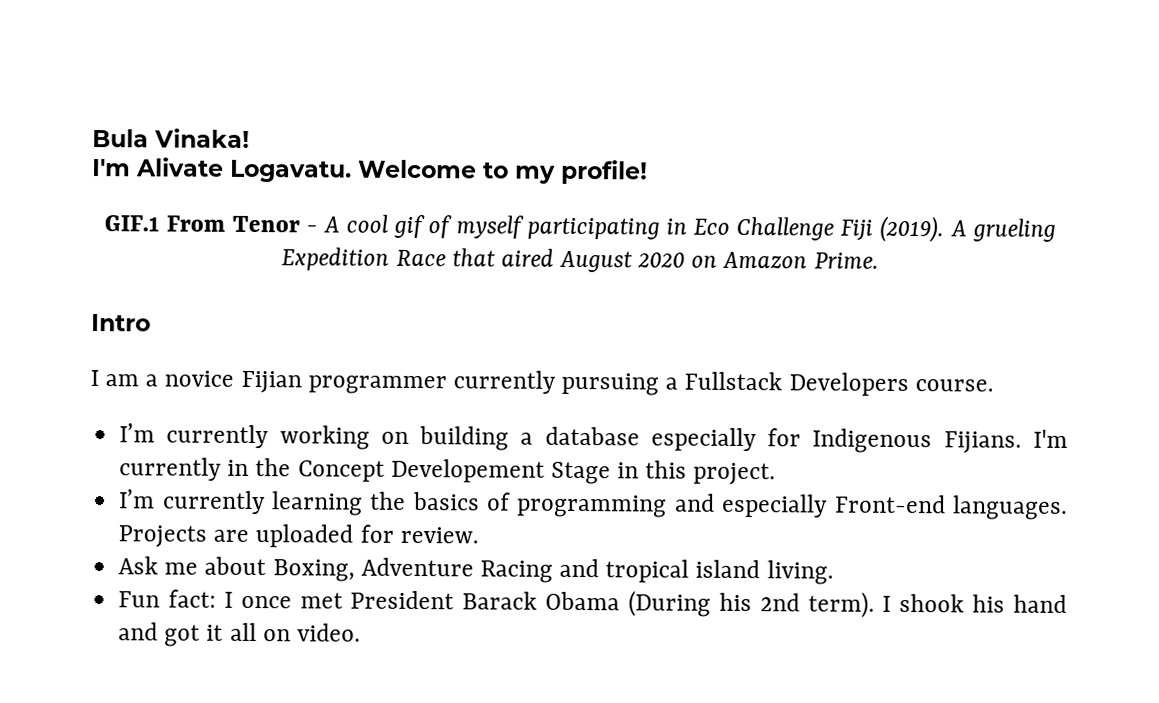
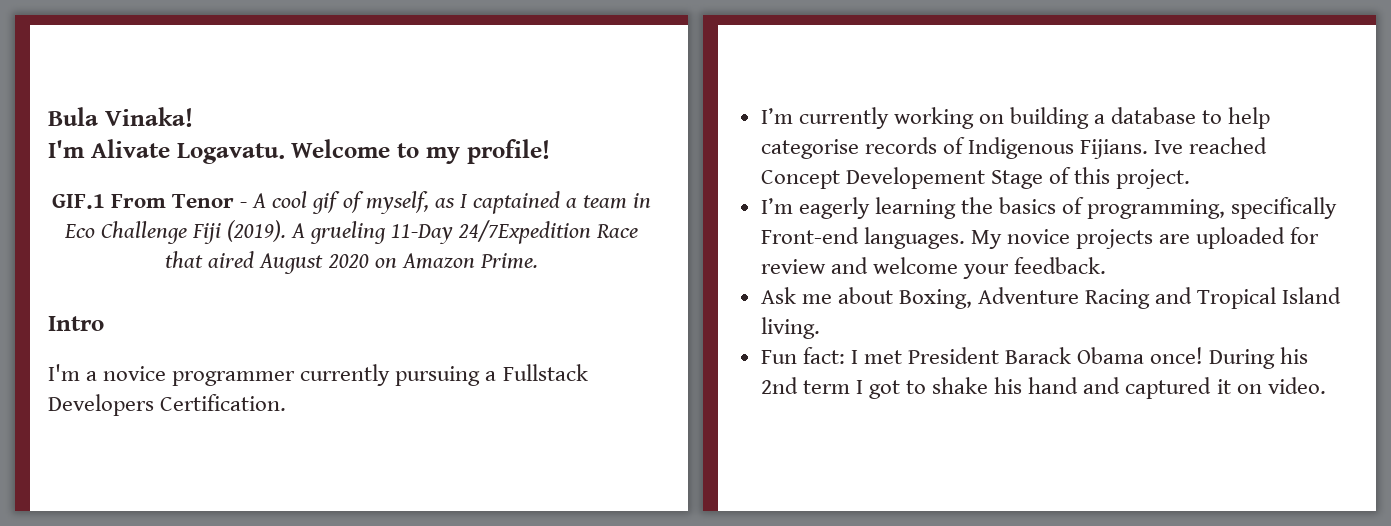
- GIF.1 From Tenor - A cool gif of myself participating in Eco Challenge Fiji (2019).
+ GIF.1 From Tenor - A cool gif of myself, as I captained a team in Eco Challenge Fiji (2019).
- A grueling Expedition Race that aired August 2020 on Amazon Prime.
+ A grueling 11-Day 24/7Expedition Race that aired August 2020 on Amazon Prime.
- I am a novice Fijian programmer currently pursuing a Fullstack Developers course.
+ I'm a novice programmer currently pursuing a Fullstack Developers Certification.
- I’m currently working on building a database especially for Indigenous Fijians. I'm currently in the Concept Developement Stage in this project.
+ I’m currently working on building a database to help categorise records of Indigenous Fijians. Ive reached Concept Developement Stage of this project.
- I’m currently learning the basics of programming and especially Front-end languages. Projects are uploaded for review.
+ I’m eagerly learning the basics of programming, specifically Front-end languages. My novice projects are uploaded for review and welcome your feedback.
- Ask me about Boxing, Adventure Racing and tropical island living.
+ Ask me about Boxing, Adventure Racing and Tropical Island living.
- Fun fact: I once met President Barack Obama (During his 2nd term). I shook his hand and got it all on video.
+ Fun fact: I met President Barack Obama once! During his 2nd term I got to shake his hand and captured it on video.

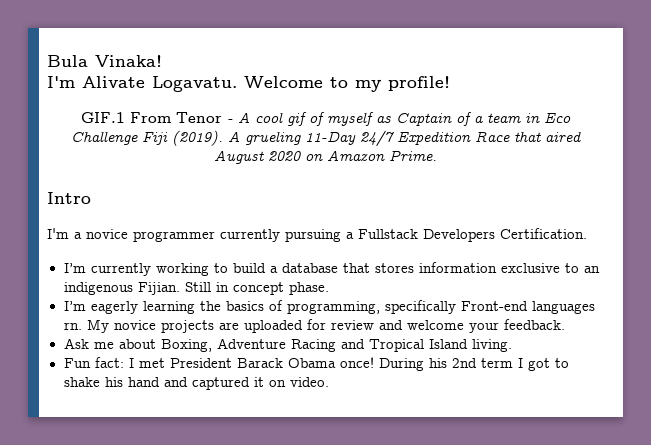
- GIF.1 From Tenor - A cool gif of myself, as I captained a team in Eco Challenge Fiji (2019).
+ GIF.1 From Tenor - A cool gif of myself as Captain of a team in Eco Challenge Fiji (2019).
- A grueling 11-Day 24/7Expedition Race that aired August 2020 on Amazon Prime.
+ A grueling 11-Day 24/7 Expedition Race that aired August 2020 on Amazon Prime.
- I’m currently working on building a database to help categorise records of Indigenous Fijians. Ive reached Concept Developement Stage of this project.
+ I’m currently working to build a database that stores information exclusive to an indigenous Fijian. Still in concept phase.
- I’m eagerly learning the basics of programming, specifically Front-end languages.
+ I’m eagerly learning the basics of programming, specifically Front-end languages rn.

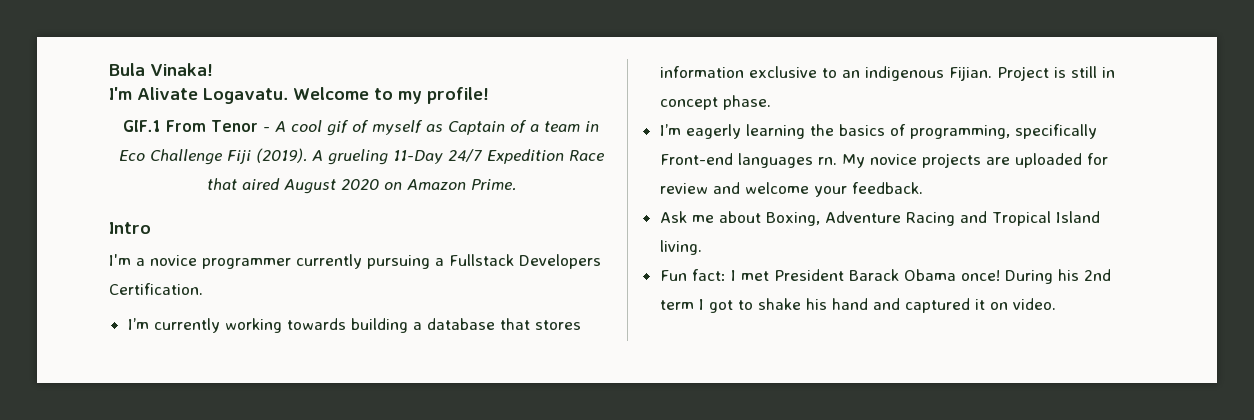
- I’m currently working to build a database that stores information exclusive to an indigenous Fijian.
+ I’m currently working towards building a database that stores information exclusive to an indigenous Fijian.
- Still in concept phase.
+ Project is still in concept phase.

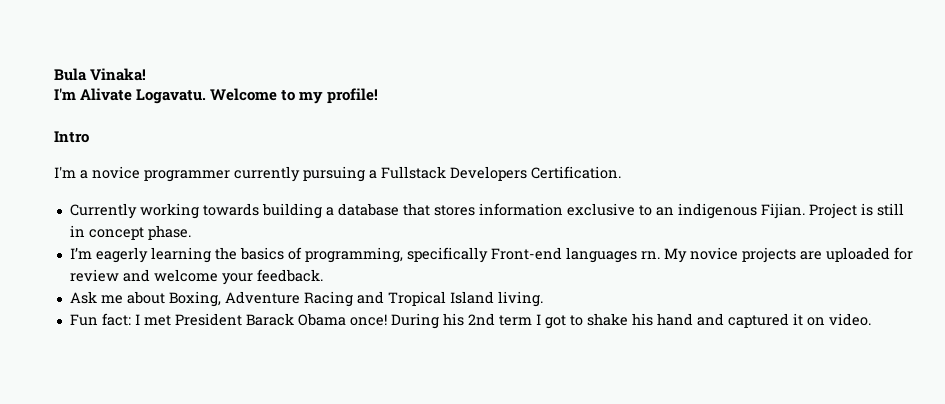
- GIF.1 From Tenor - A cool gif of myself as Captain of a team in Eco Challenge Fiji (2019). A grueling 11-Day 24/7 Expedition Race that aired August 2020 on Amazon Prime.
- I’m currently working towards building a database that stores information exclusive to an indigenous Fijian.
+ Currently working towards building a database that stores information exclusive to an indigenous Fijian.

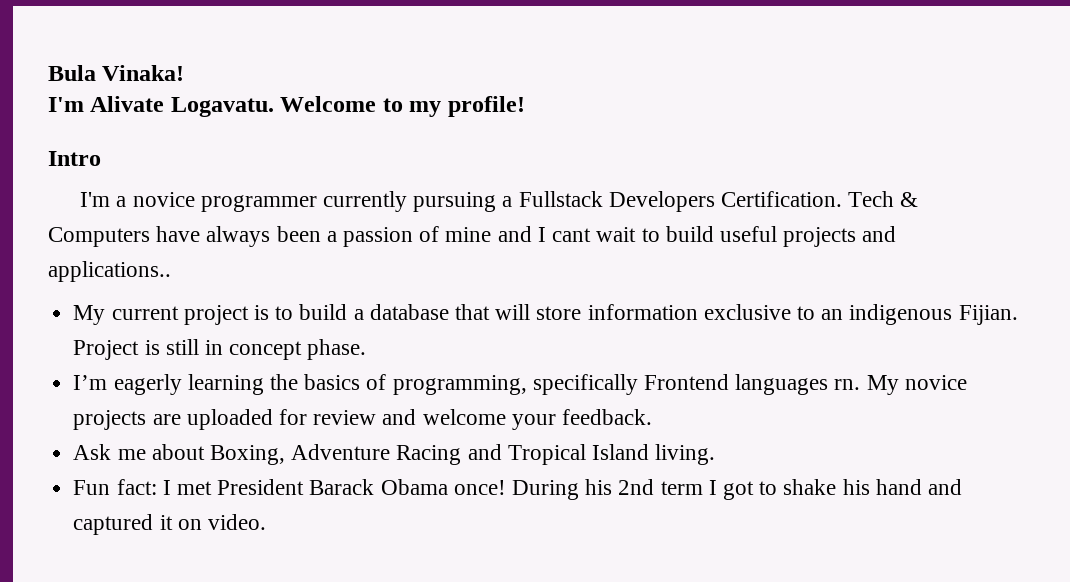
- I'm a novice programmer currently pursuing a Fullstack Developers Certification.
- Currently working towards building a database that stores information exclusive to an indigenous Fijian.
+ I'm a novice programmer currently pursuing a Fullstack Developers Certification. Tech & Computers have always been a passion of mine and I cant wait to build useful projects and applications..
+ My current project is to build a database that will store information exclusive to an indigenous Fijian.
- I’m eagerly learning the basics of programming, specifically Front-end languages rn.
+ I’m eagerly learning the basics of programming, specifically Frontend languages rn.

